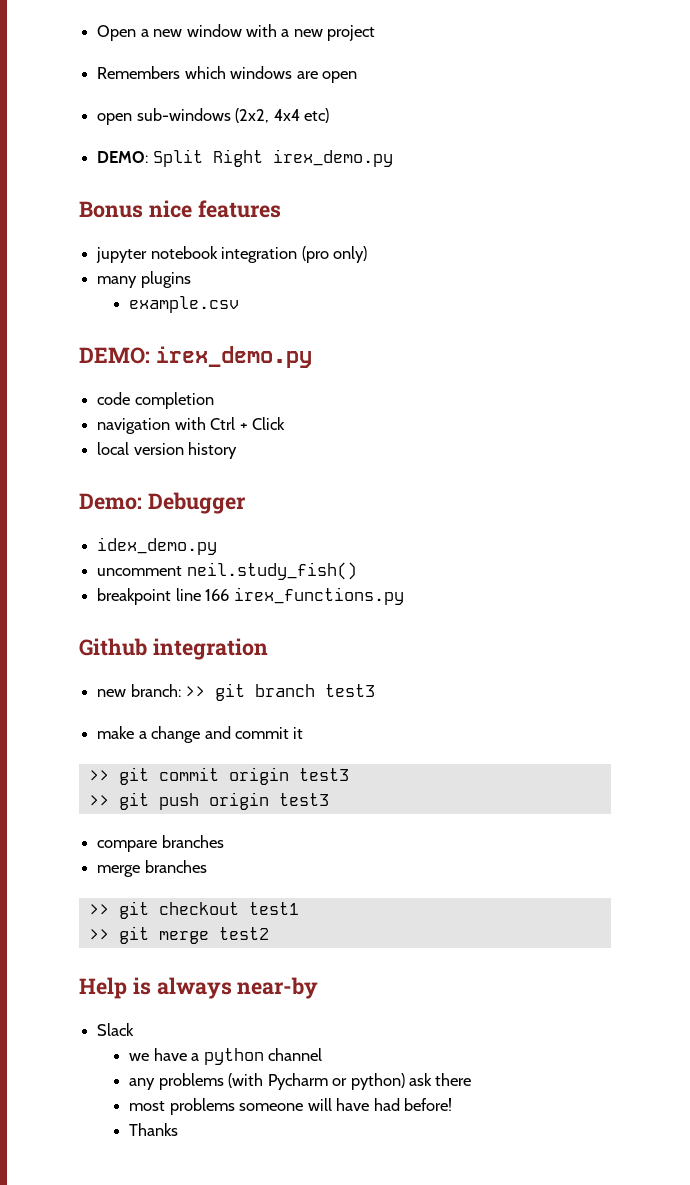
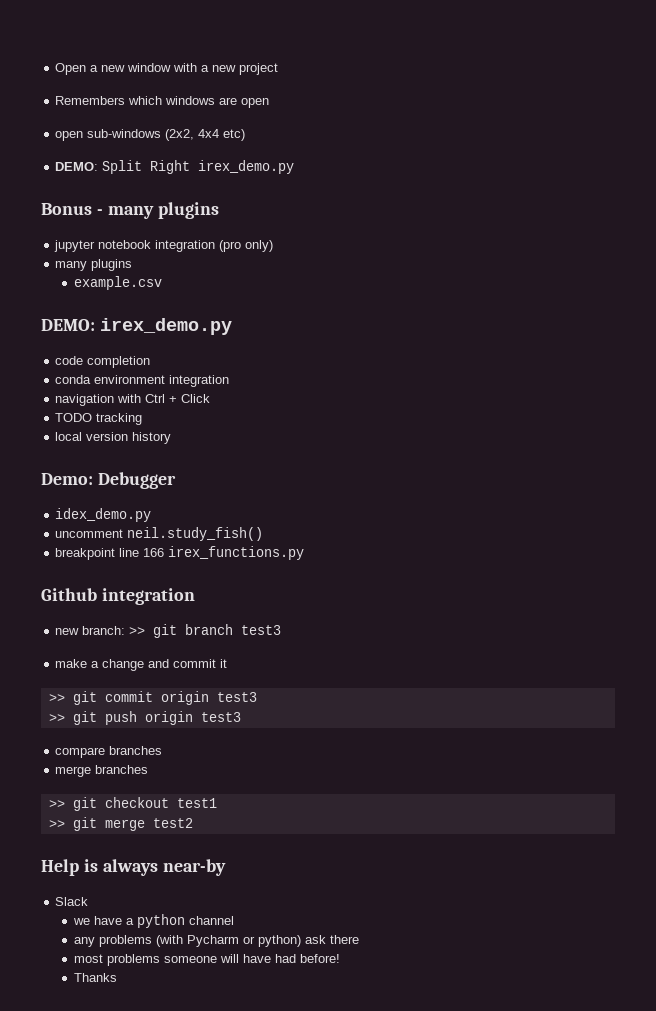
- Bonus nice features
+ Bonus - many plugins
+ conda environment integration
+ TODO tracking

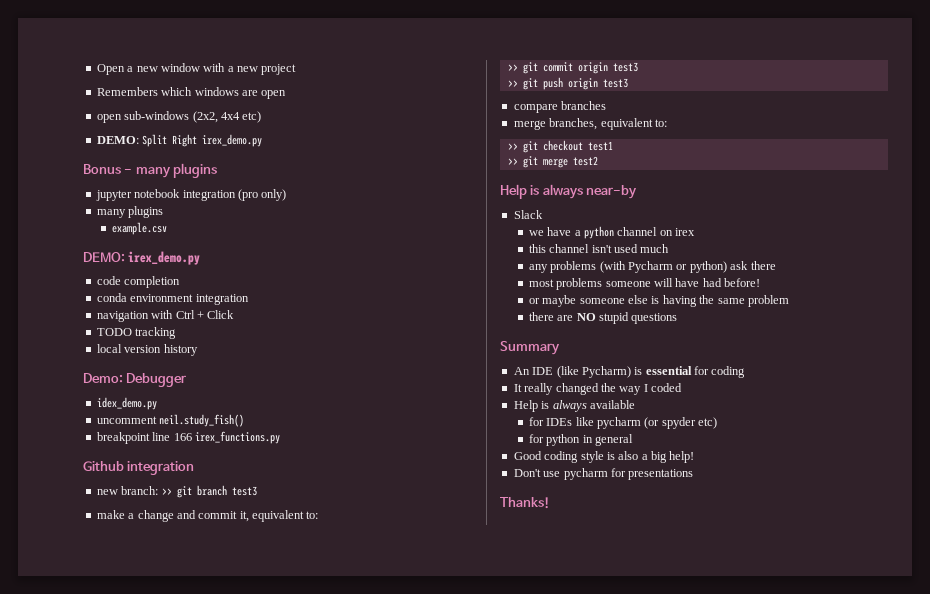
- make a change and commit it
+ make a change and commit it, equivalent to:
- merge branches
+ merge branches, equivalent to:
- we have a python channel
+ we have a python channel on irex
+ this channel isn't used much
- Thanks
+ or maybe someone else is having the same problem
+ there are NO stupid questions
+ Summary
+ An IDE (like Pycharm) is essential for coding
+ It really changed the way I coded
+ Help is always available
+ for IDEs like pycharm (or spyder etc)
+ for python in general
+ Good coding style is also a big help!
+ Don't use pycharm for presentations
+ Thanks!

